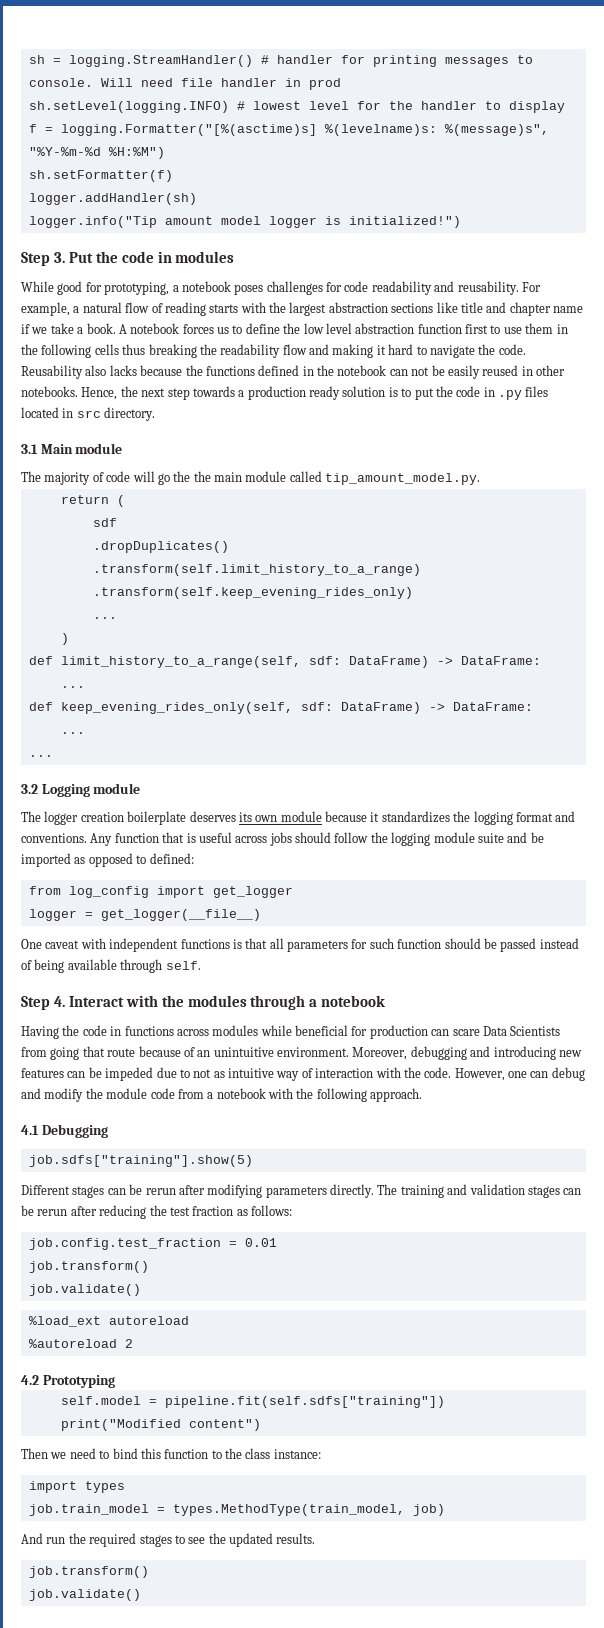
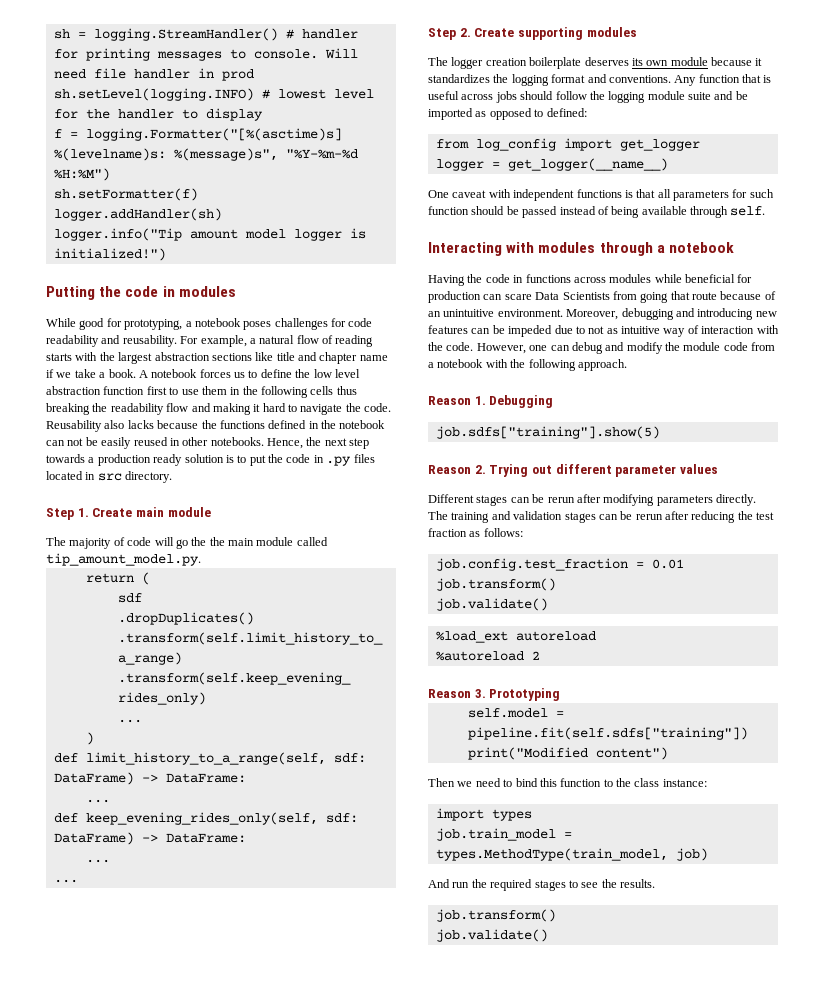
- Step 3. Put the code in modules
+ Putting the code in modules
- 3.1 Main module
+ Step 1. Create main module
- 3.2 Logging module
+ Step 2. Create supporting modules
- logger = get_logger(__file__)
+ logger = get_logger(__name__)
- Step 4. Interact with the modules through a notebook
+ Interacting with modules through a notebook
- 4.1 Debugging
+ Reason 1. Debugging
+ Reason 2. Trying out different parameter values
- 4.2 Prototyping
+ Reason 3. Prototyping
- And run the required stages to see the updated results.
+ And run the required stages to see the results.

